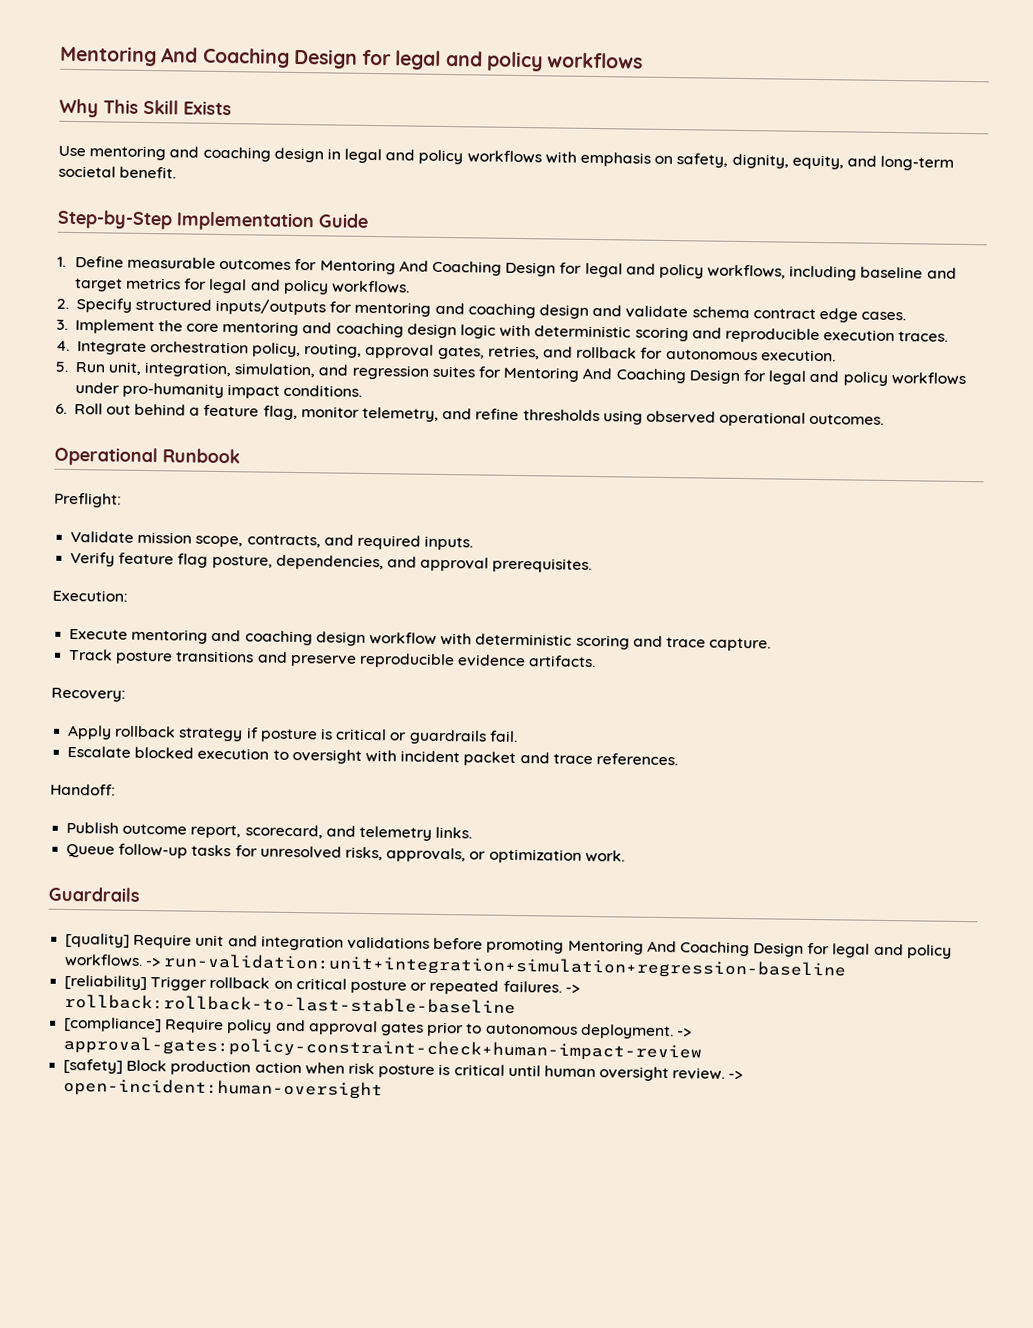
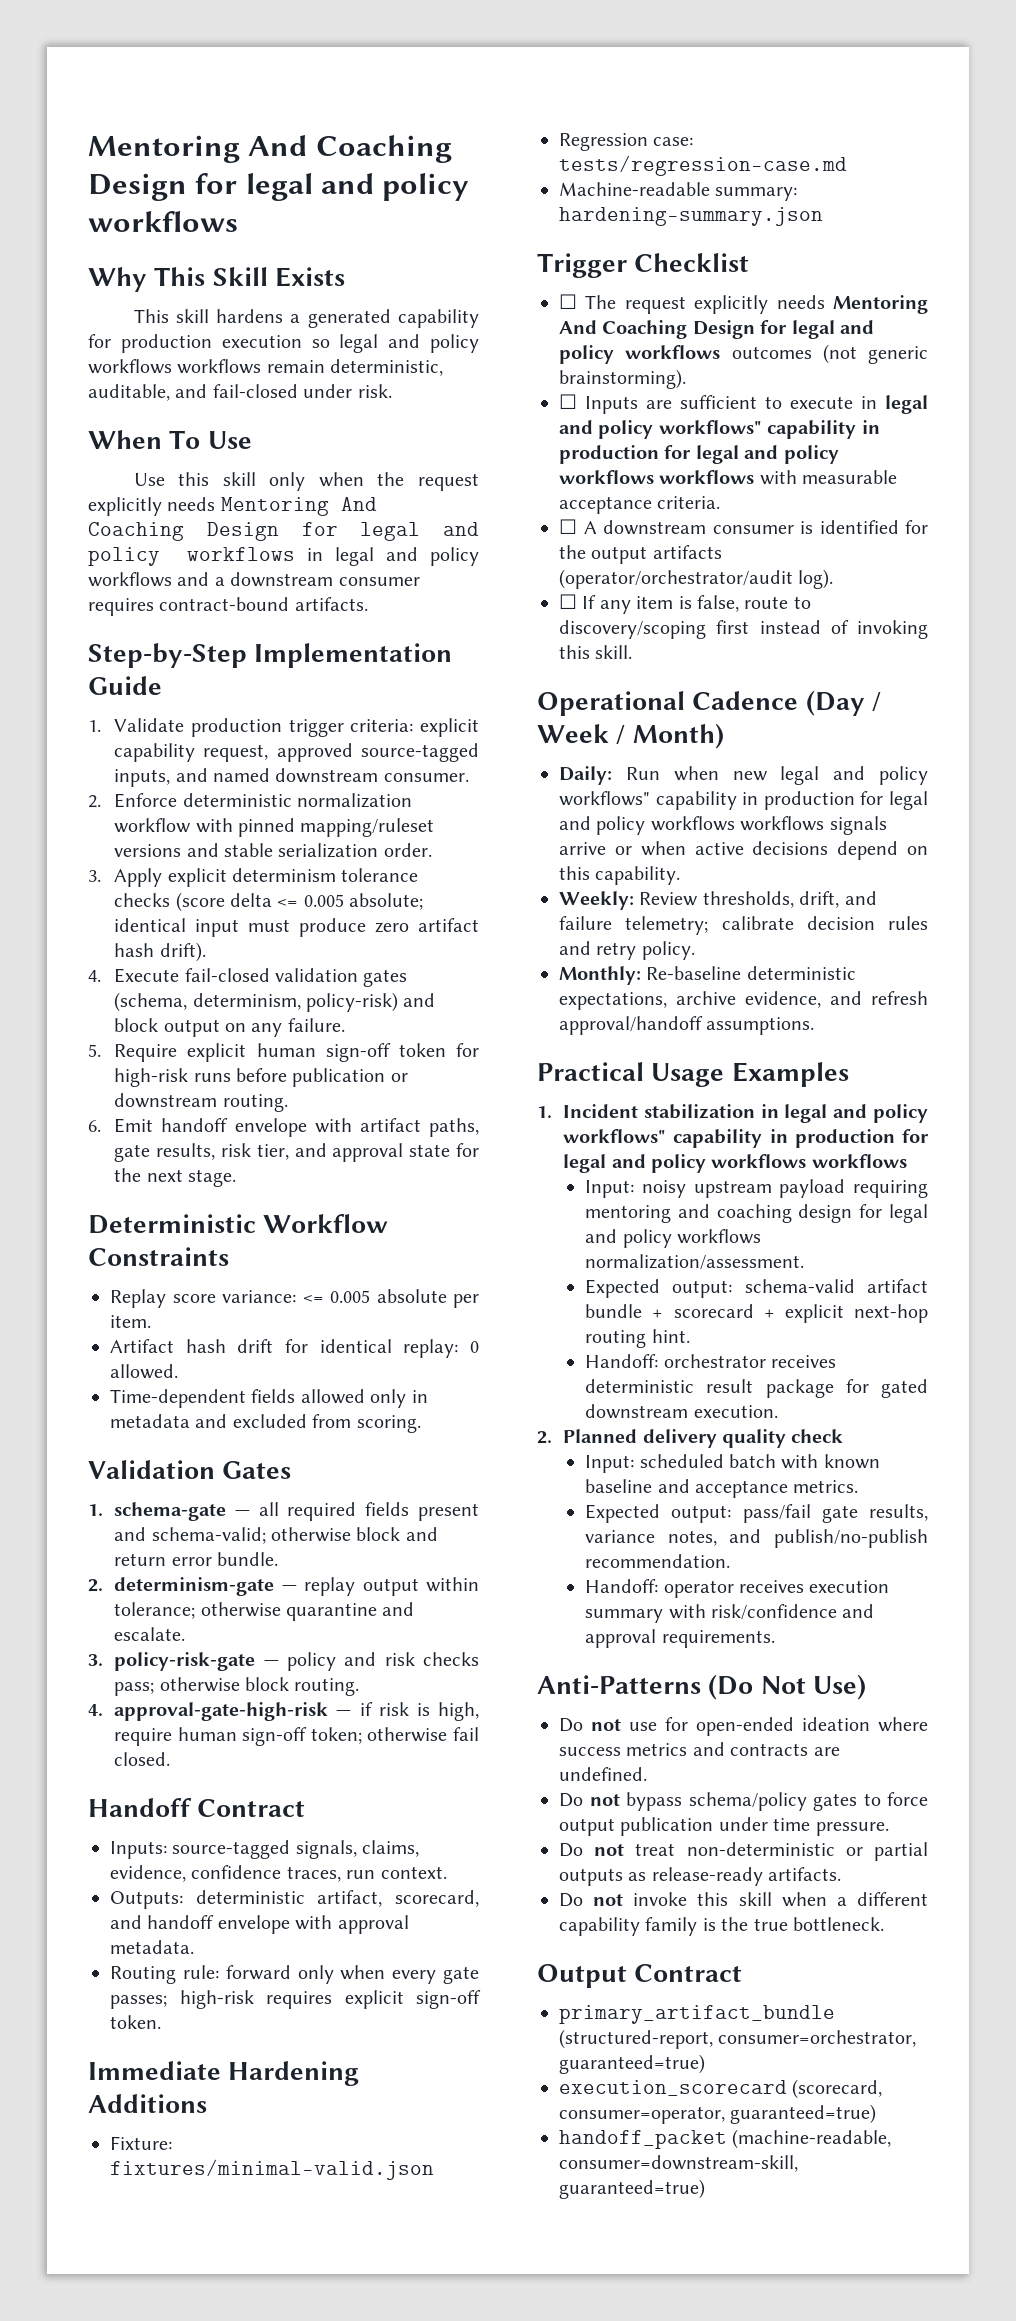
- Use mentoring and coaching design in legal and policy workflows with emphasis on safety, dignity, equity, and long-term societal benefit.
+ This skill hardens a generated capability for production execution so legal and policy workflows workflows remain deterministic, auditable, and fail-closed under risk.
+ When To Use
+ Use this skill only when the request explicitly needs Mentoring And Coaching Design for legal and policy workflows in legal and policy workflows and a downstream consumer requires contract-bound artifacts.
  Step-by-Step Implementation Guide
- 1. Define measurable outcomes for Mentoring And Coaching Design for legal and policy workflows, including baseline and target metrics for legal and policy workflows.
- 2. Specify structured inputs/outputs for mentoring and coaching design and validate schema contract edge cases.
- 3. Implement the core mentoring and coaching design logic with deterministic scoring and reproducible execution traces.
- 4. Integrate orchestration policy, routing, approval gates, retries, and rollback for autonomous execution.
- 5. Run unit, integration, simulation, and regression suites for Mentoring And Coaching Design for legal and policy workflows under pro-humanity impact conditions.
- 6. Roll out behind a feature flag, monitor telemetry, and refine thresholds using observed operational outcomes.
- Operational Runbook
- Preflight:
- Validate mission scope, contracts, and required inputs.
- Verify feature flag posture, dependencies, and approval prerequisites.
- Execution:
- Execute mentoring and coaching design workflow with deterministic scoring and trace capture.
- Track posture transitions and preserve reproducible evidence artifacts.
- Recovery:
- Apply rollback strategy if posture is critical or guardrails fail.
- Escalate blocked execution to oversight with incident packet and trace references.
- Handoff:
- Publish outcome report, scorecard, and telemetry links.
- Queue follow-up tasks for unresolved risks, approvals, or optimization work.
- Guardrails
- [quality] Require unit and integration validations before promoting Mentoring And Coaching Design for legal and policy workflows. -> run-validation:unit+integration+simulation+regression-baseline
- [reliability] Trigger rollback on critical posture or repeated failures. -> rollback:rollback-to-last-stable-baseline
- [compliance] Require policy and approval gates prior to autonomous deployment. -> approval-gates:policy-constraint-check+human-impact-review
- [safety] Block production action when risk posture is critical until human oversight review. -> open-incident:human-oversight
+ 1. Validate production trigger criteria: explicit capability request, approved source-tagged inputs, and named downstream consumer.
+ 2. Enforce deterministic normalization workflow with pinned mapping/ruleset versions and stable serialization order.
+ 3. Apply explicit determinism tolerance checks (score delta <= 0.005 absolute; identical input must produce zero artifact hash drift).
+ 4. Execute fail-closed validation gates (schema, determinism, policy-risk) and block output on any failure.
+ 5. Require explicit human sign-off token for high-risk runs before publication or downstream routing.
+ 6. Emit handoff envelope with artifact paths, gate results, risk tier, and approval state for the next stage.
+ Deterministic Workflow Constraints
+ Replay score variance: <= 0.005 absolute per item.
+ Artifact hash drift for identical replay: 0 allowed.
+ Time-dependent fields allowed only in metadata and excluded from scoring.
+ Validation Gates
+ 1. schema-gate — all required fields present and schema-valid; otherwise block and return error bundle.
+ 2. determinism-gate — replay output within tolerance; otherwise quarantine and escalate.
+ 3. policy-risk-gate — policy and risk checks pass; otherwise block routing.
+ 4. approval-gate-high-risk — if risk is high, require human sign-off token; otherwise fail closed.
+ Handoff Contract
+ Inputs: source-tagged signals, claims, evidence, confidence traces, run context.
+ Outputs: deterministic artifact, scorecard, and handoff envelope with approval metadata.
+ Routing rule: forward only when every gate passes; high-risk requires explicit sign-off token.
+ Immediate Hardening Additions
+ Fixture: fixtures/minimal-valid.json
+ Regression case: tests/regression-case.md
+ Machine-readable summary: hardening-summary.json
+ Trigger Checklist
+ ☐ The request explicitly needs Mentoring And Coaching Design for legal and policy workflows outcomes (not generic brainstorming).
+ ☐ Inputs are sufficient to execute in legal and policy workflows" capability in production for legal and policy workflows workflows with measurable acceptance criteria.
+ ☐ A downstream consumer is identified for the output artifacts (operator/orchestrator/audit log).
+ ☐ If any item is false, route to discovery/scoping first instead of invoking this skill.
+ Operational Cadence (Day / Week / Month)
+ Daily: Run when new legal and policy workflows" capability in production for legal and policy workflows workflows signals arrive or when active decisions depend on this capability.
+ Weekly: Review thresholds, drift, and failure telemetry; calibrate decision rules and retry policy.
+ Monthly: Re-baseline deterministic expectations, archive evidence, and refresh approval/handoff assumptions.
+ Practical Usage Examples
+ 1. Incident stabilization in legal and policy workflows" capability in production for legal and policy workflows workflows
+ Input: noisy upstream payload requiring mentoring and coaching design for legal and policy workflows normalization/assessment.
+ Expected output: schema-valid artifact bundle + scorecard + explicit next-hop routing hint.
+ Handoff: orchestrator receives deterministic result package for gated downstream execution.
+ 2. Planned delivery quality check
+ Input: scheduled batch with known baseline and acceptance metrics.
+ Expected output: pass/fail gate results, variance notes, and publish/no-publish recommendation.
+ Handoff: operator receives execution summary with risk/confidence and approval requirements.
+ Anti-Patterns (Do Not Use)
+ Do not use for open-ended ideation where success metrics and contracts are undefined.
+ Do not bypass schema/policy gates to force output publication under time pressure.
+ Do not treat non-deterministic or partial outputs as release-ready artifacts.
+ Do not invoke this skill when a different capability family is the true bottleneck.
+ Output Contract
+ primary_artifact_bundle (structured-report, consumer=orchestrator, guaranteed=true)
+ execution_scorecard (scorecard, consumer=operator, guaranteed=true)
+ handoff_packet (machine-readable, consumer=downstream-skill, guaranteed=true)

